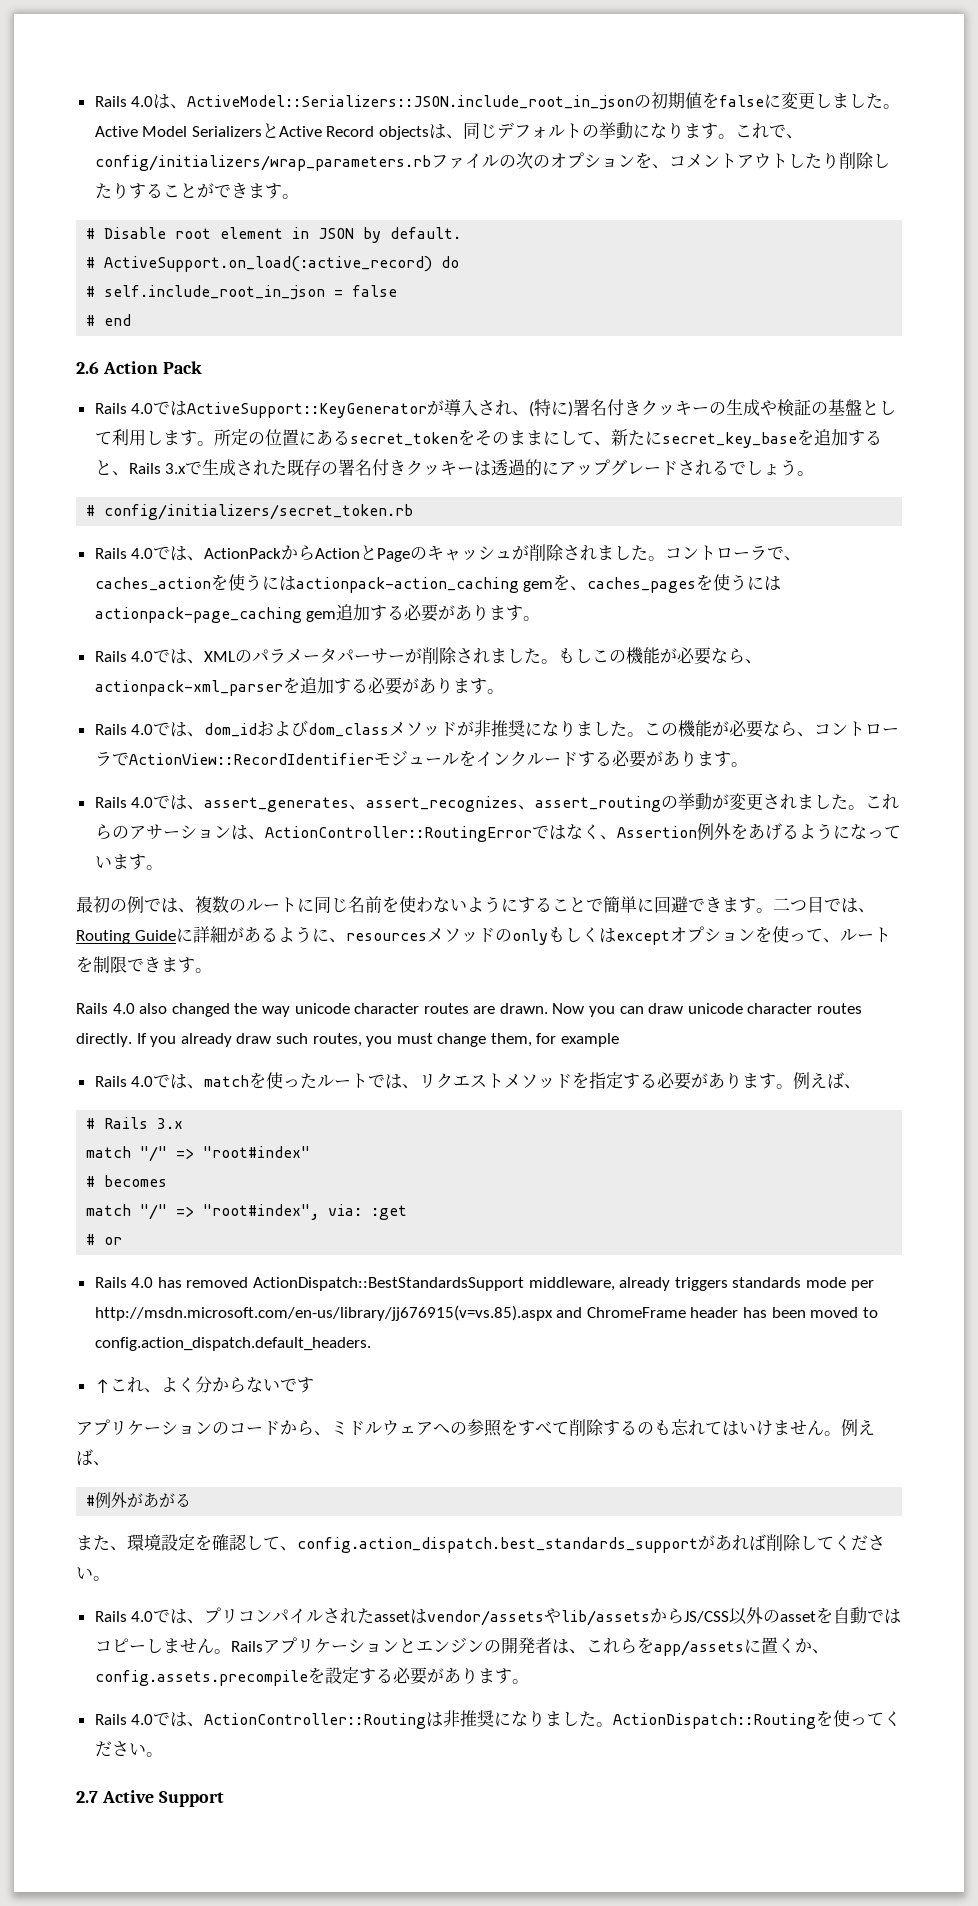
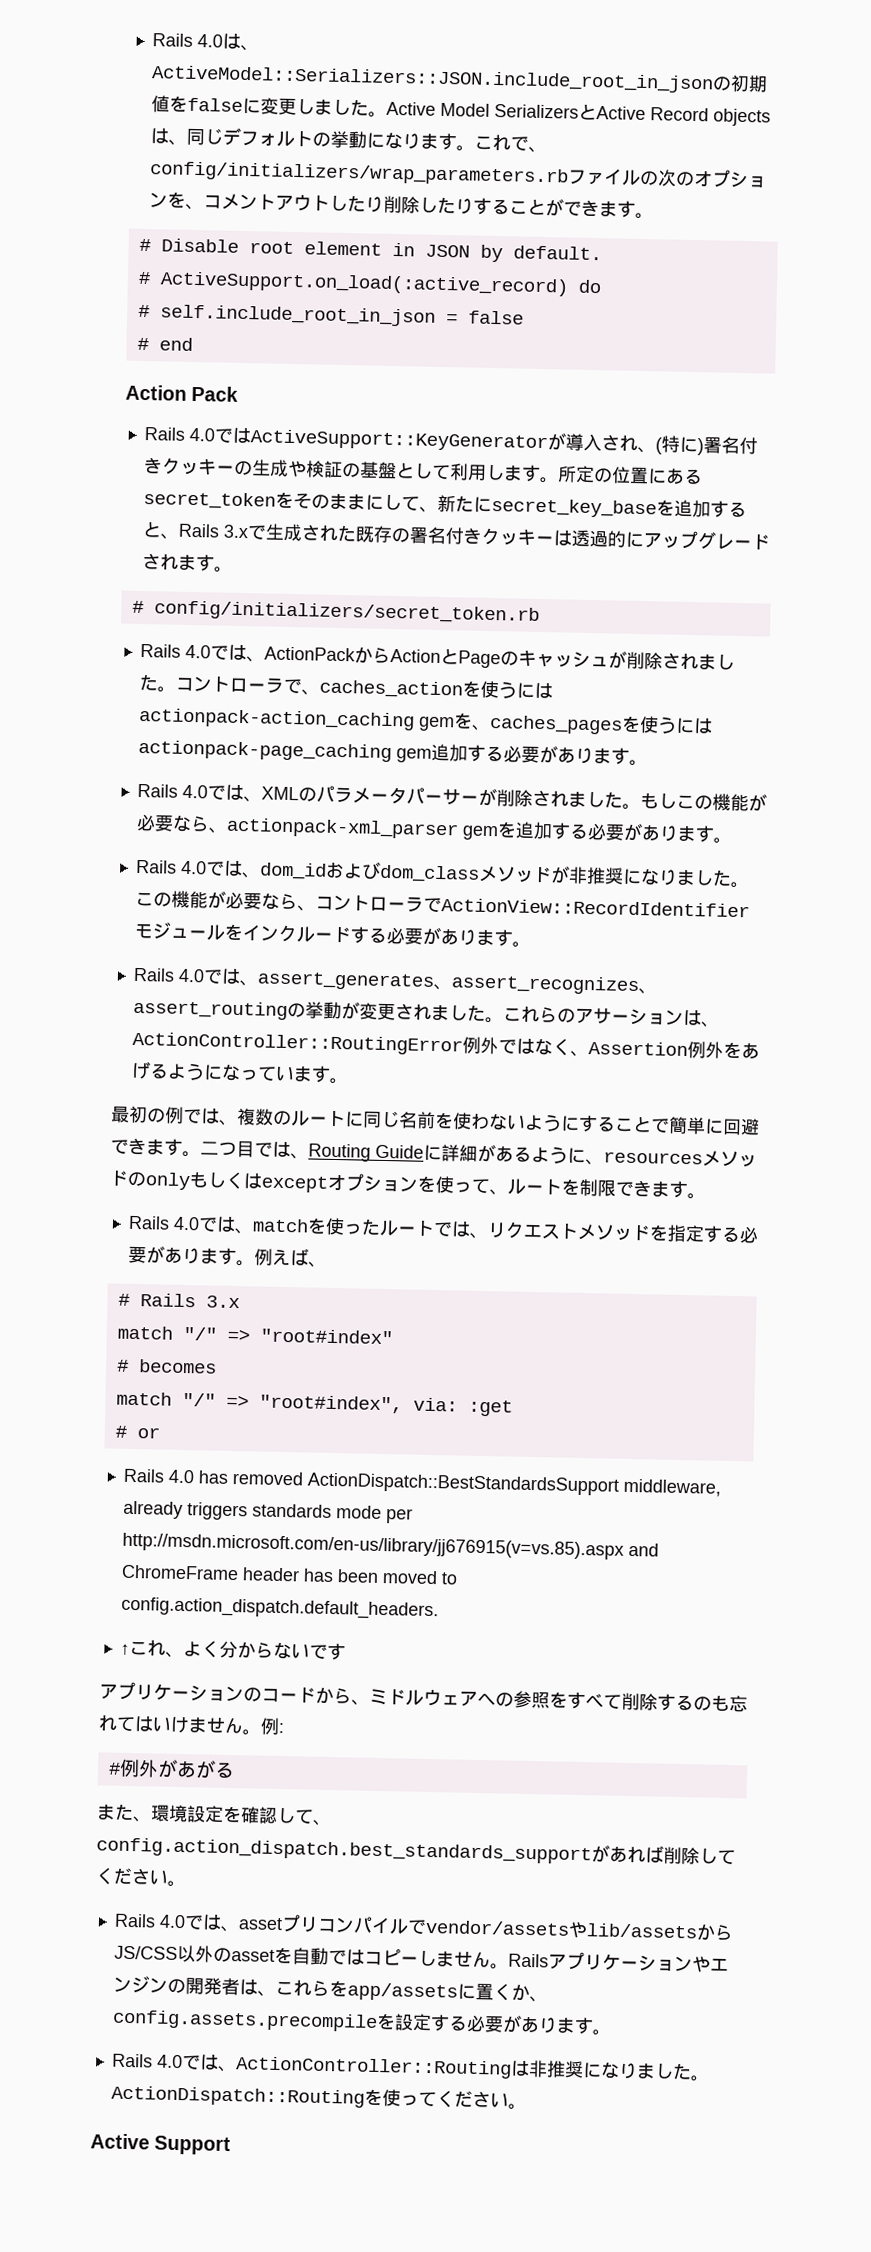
- 2.6 Action Pack
+ Action Pack
- 所定の位置にあるsecret_tokenをそのままにして、新たにsecret_key_baseを追加すると、Rails 3.xで生成された既存の署名付きクッキーは透過的にアップグレードされるでしょう。
+ 所定の位置にあるsecret_tokenをそのままにして、新たにsecret_key_baseを追加すると、Rails 3.xで生成された既存の署名付きクッキーは透過的にアップグレードされます。
- もしこの機能が必要なら、actionpack-xml_parserを追加する必要があります。
+ もしこの機能が必要なら、actionpack-xml_parser gemを追加する必要があります。
- これらのアサーションは、ActionController::RoutingErrorではなく、Assertion例外をあげるようになっています。
+ これらのアサーションは、ActionController::RoutingError例外ではなく、Assertion例外をあげるようになっています。
- Rails 4.0 also changed the way unicode character routes are drawn. Now you can draw unicode character routes directly. If you already draw such routes, you must change them, for example
- アプリケーションのコードから、ミドルウェアへの参照をすべて削除するのも忘れてはいけません。例えば、
+ アプリケーションのコードから、ミドルウェアへの参照をすべて削除するのも忘れてはいけません。例:
- Rails 4.0では、プリコンパイルされたassetはvendor/assetsやlib/assetsからJS/CSS以外のassetを自動ではコピーしません。
+ Rails 4.0では、assetプリコンパイルでvendor/assetsやlib/assetsからJS/CSS以外のassetを自動ではコピーしません。
- Railsアプリケーションとエンジンの開発者は、これらをapp/assetsに置くか、config.assets.precompileを設定する必要があります。
+ Railsアプリケーションやエンジンの開発者は、これらをapp/assetsに置くか、config.assets.precompileを設定する必要があります。
- 2.7 Active Support
+ Active Support

